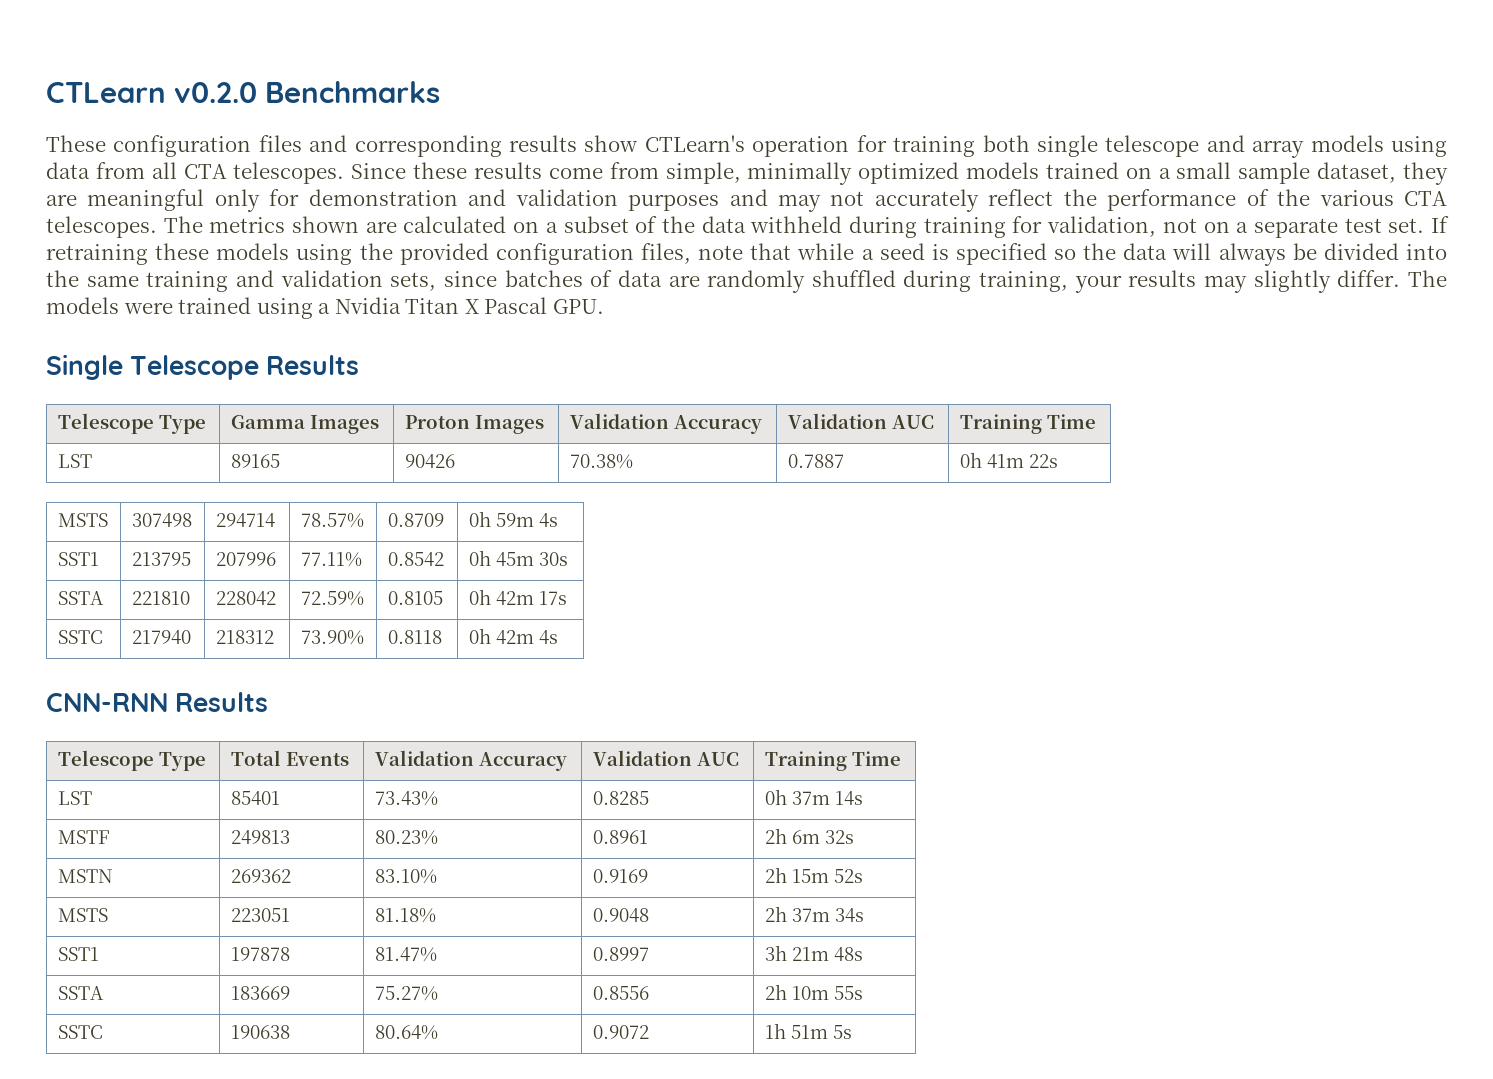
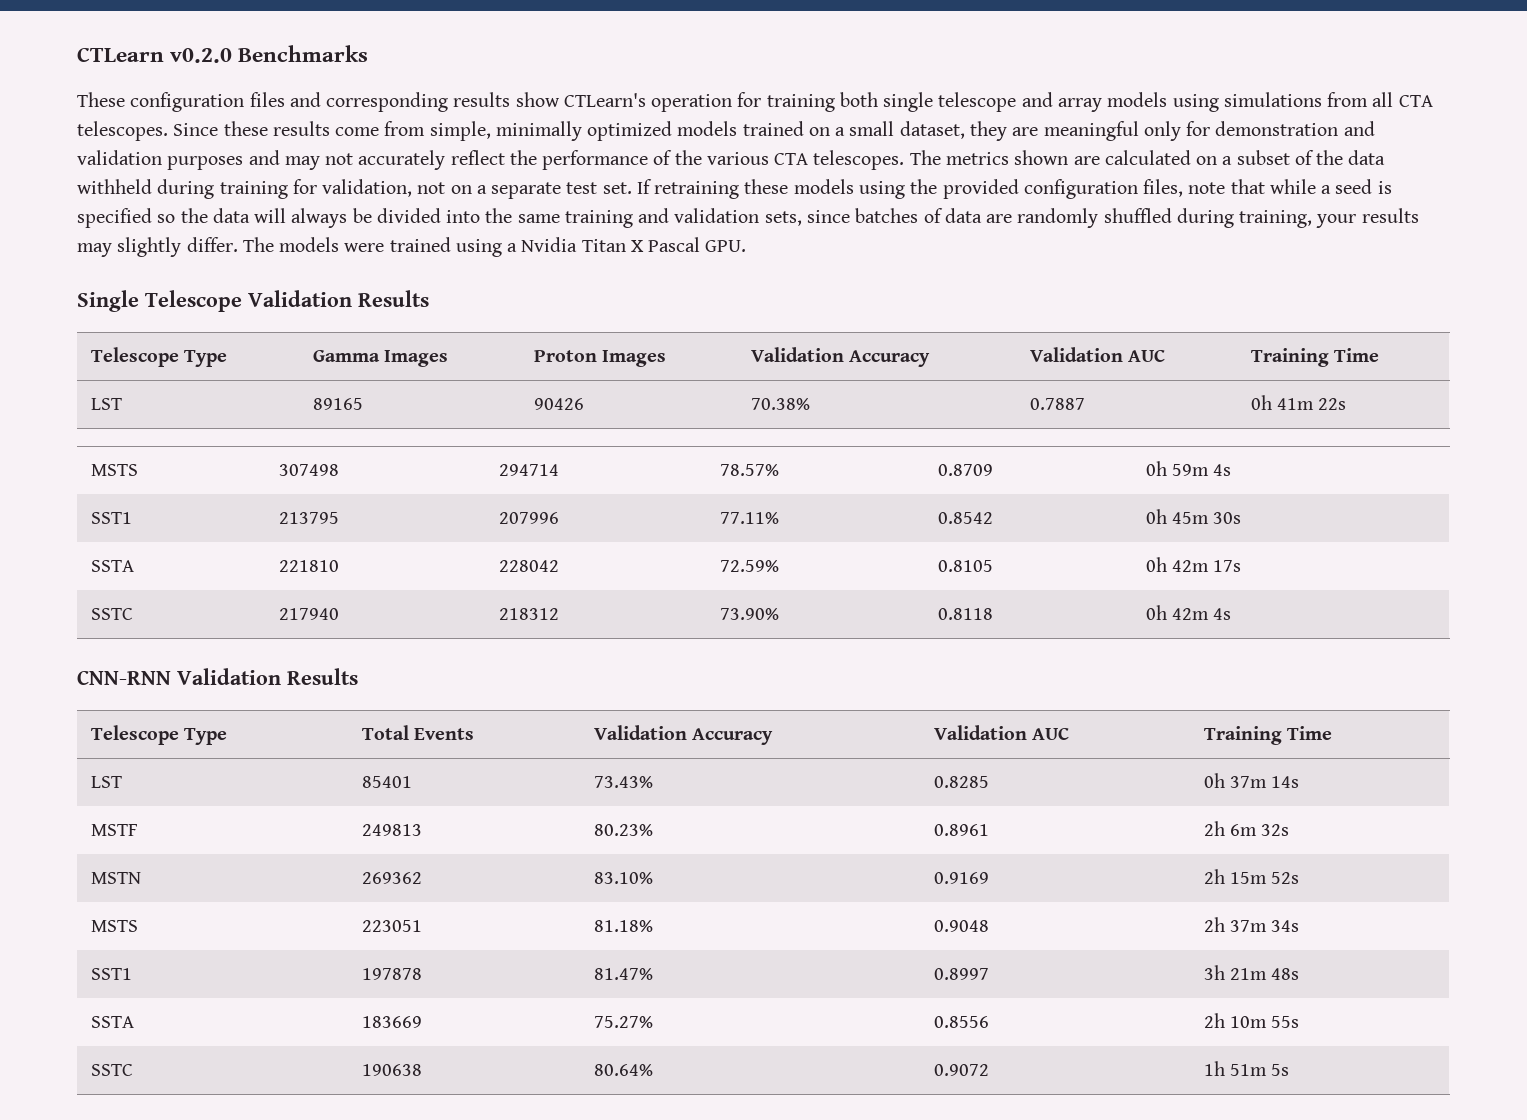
- These configuration files and corresponding results show CTLearn's operation for training both single telescope and array models using data from all CTA telescopes.
+ These configuration files and corresponding results show CTLearn's operation for training both single telescope and array models using simulations from all CTA telescopes.
- Since these results come from simple, minimally optimized models trained on a small sample dataset, they are meaningful only for demonstration and validation purposes and may not accurately reflect the performance of the various CTA telescopes.
+ Since these results come from simple, minimally optimized models trained on a small dataset, they are meaningful only for demonstration and validation purposes and may not accurately reflect the performance of the various CTA telescopes.
- Single Telescope Results
+ Single Telescope Validation Results
- CNN-RNN Results
+ CNN-RNN Validation Results

